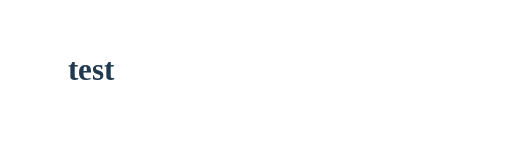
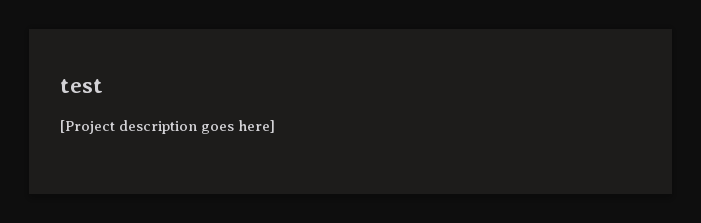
+ [Project description goes here]

